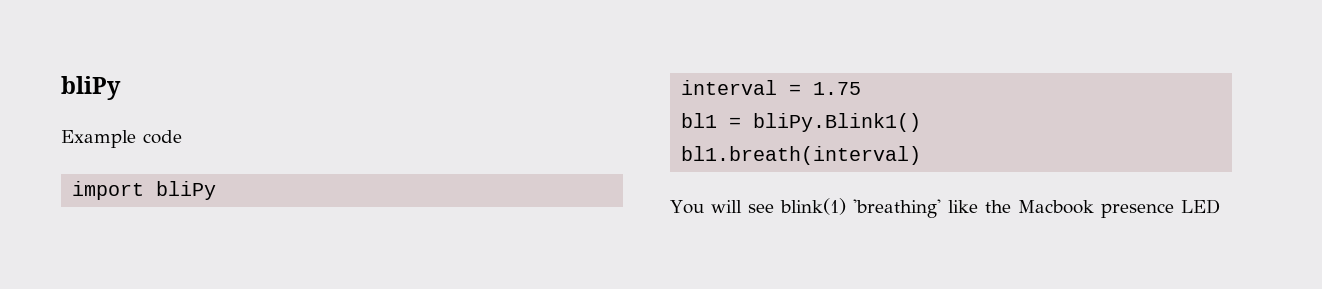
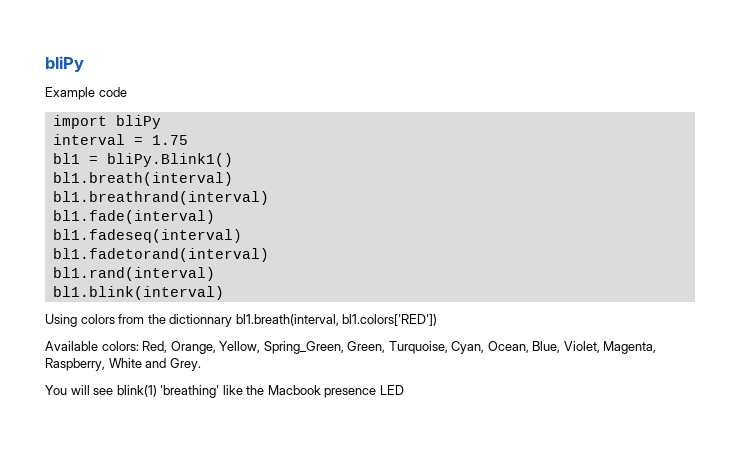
+ bl1.breathrand(interval)
+ bl1.fade(interval)
+ bl1.fadeseq(interval)
+ bl1.fadetorand(interval)
+ bl1.rand(interval)
+ bl1.blink(interval)
+ Using colors from the dictionnary bl1.breath(interval, bl1.colors['RED'])
+ Available colors: Red, Orange, Yellow, Spring_Green, Green, Turquoise, Cyan, Ocean, Blue, Violet, Magenta, Raspberry, White and Grey.

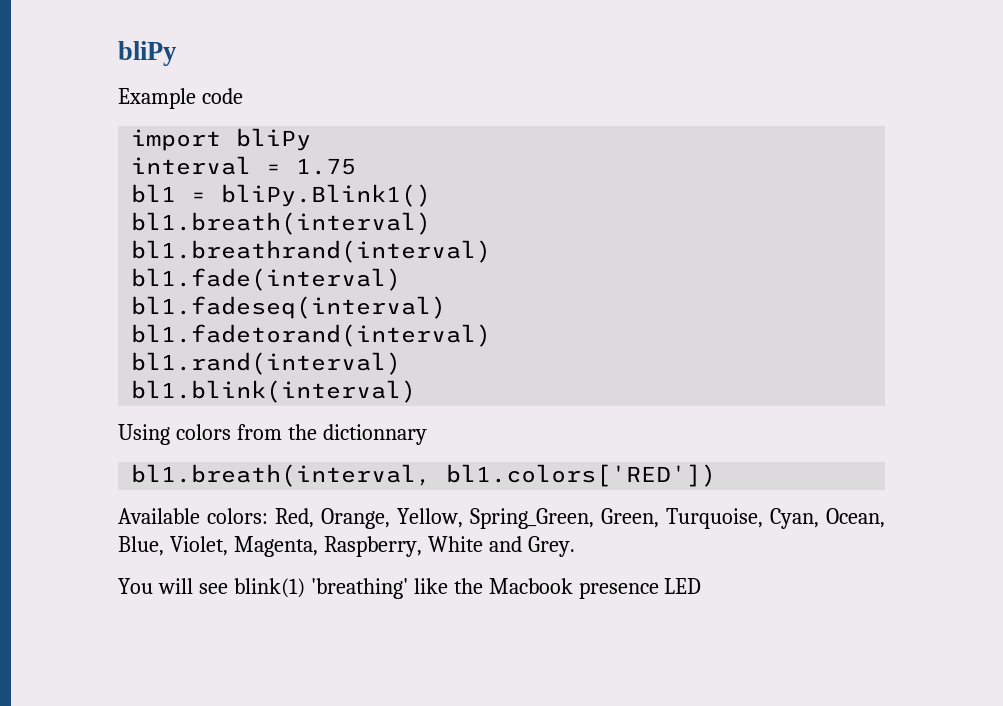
- Using colors from the dictionnary bl1.breath(interval, bl1.colors['RED'])
+ Using colors from the dictionnary
+ bl1.breath(interval, bl1.colors['RED'])

